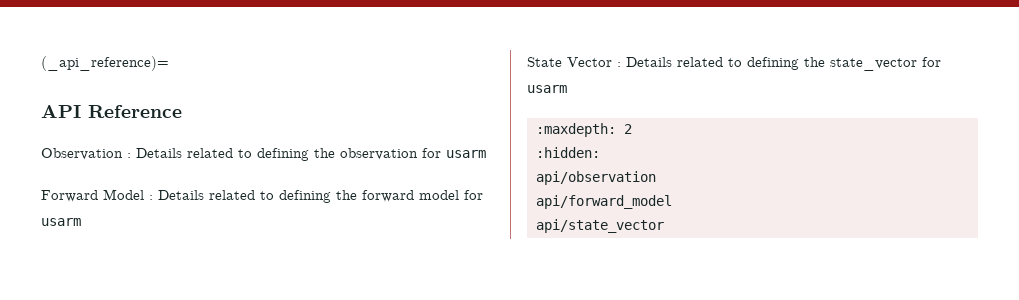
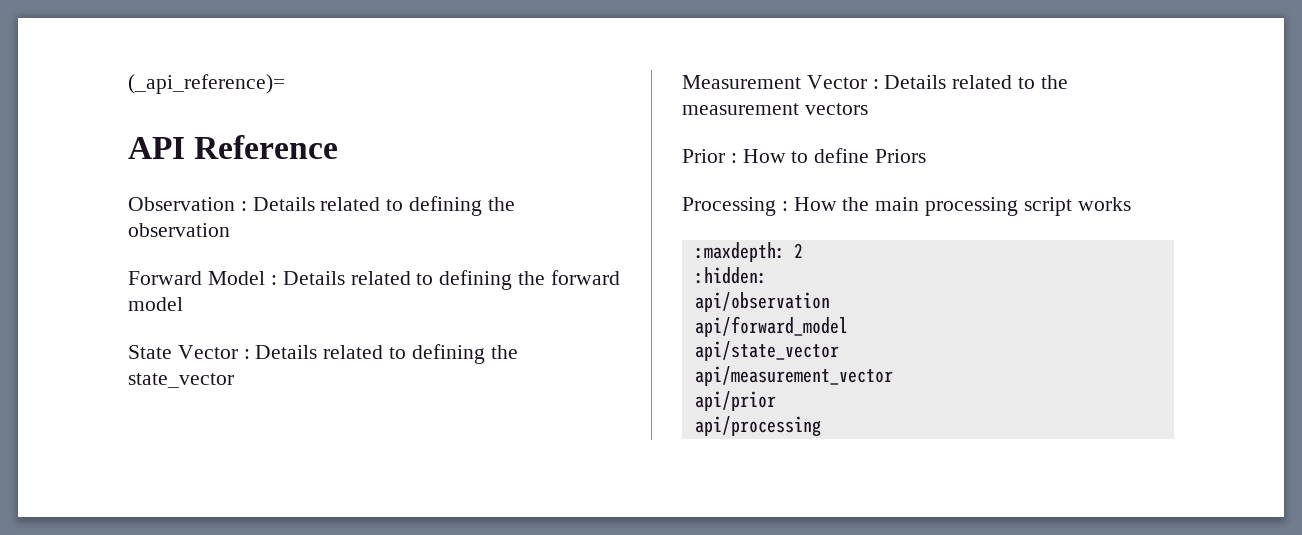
- Observation : Details related to defining the observation for usarm
+ Observation : Details related to defining the observation
- Forward Model : Details related to defining the forward model for usarm
+ Forward Model : Details related to defining the forward model
- State Vector : Details related to defining the state_vector for usarm
+ State Vector : Details related to defining the state_vector
+ Measurement Vector : Details related to the measurement vectors
+ Prior : How to define Priors
+ Processing : How the main processing script works
+ api/measurement_vector
+ api/prior
+ api/processing

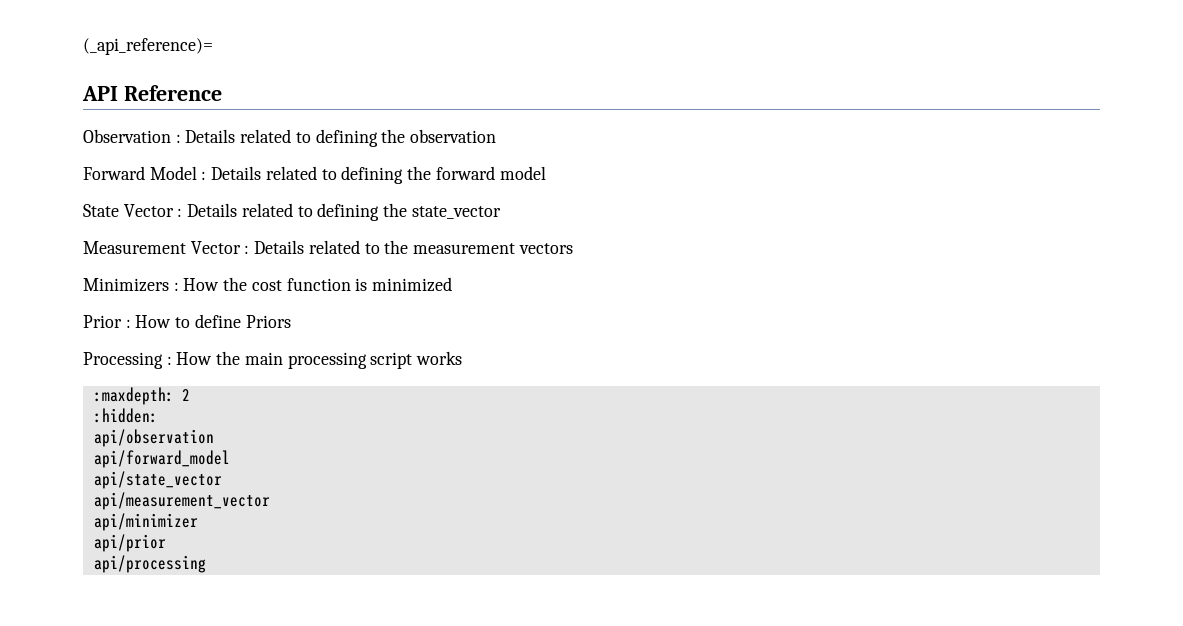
+ Minimizers : How the cost function is minimized
+ api/minimizer

